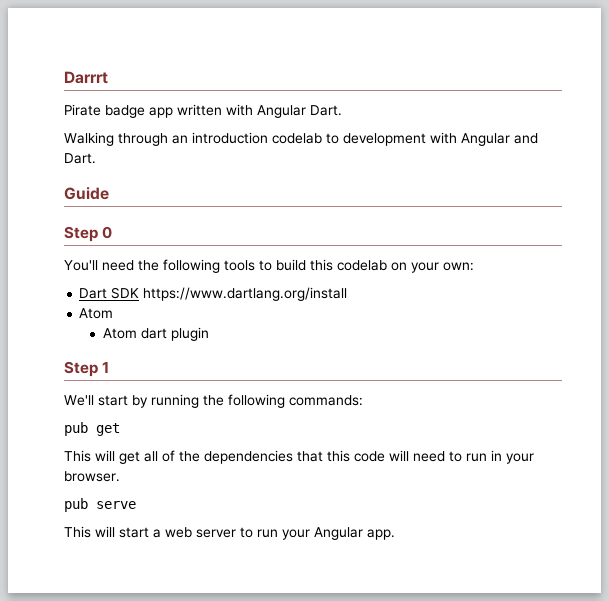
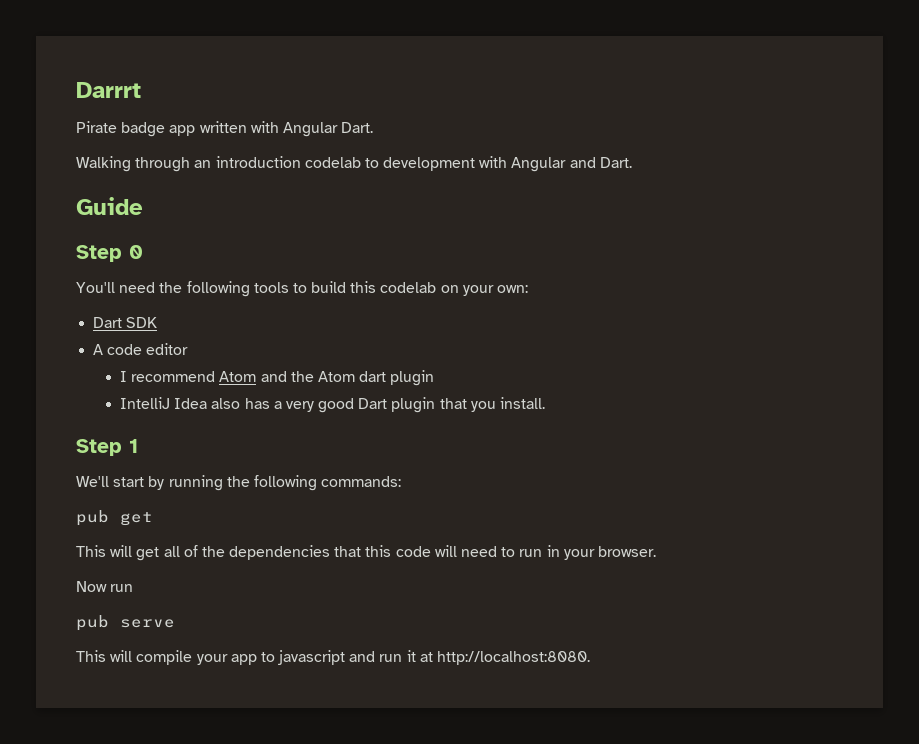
- Dart SDK https://www.dartlang.org/install
- Atom
- Atom dart plugin
+ Dart SDK
+ A code editor
+ I recommend Atom and the Atom dart plugin
+ IntelliJ Idea also has a very good Dart plugin that you install.
+ Now run
- This will start a web server to run your Angular app.
+ This will compile your app to javascript and run it at http://localhost:8080.

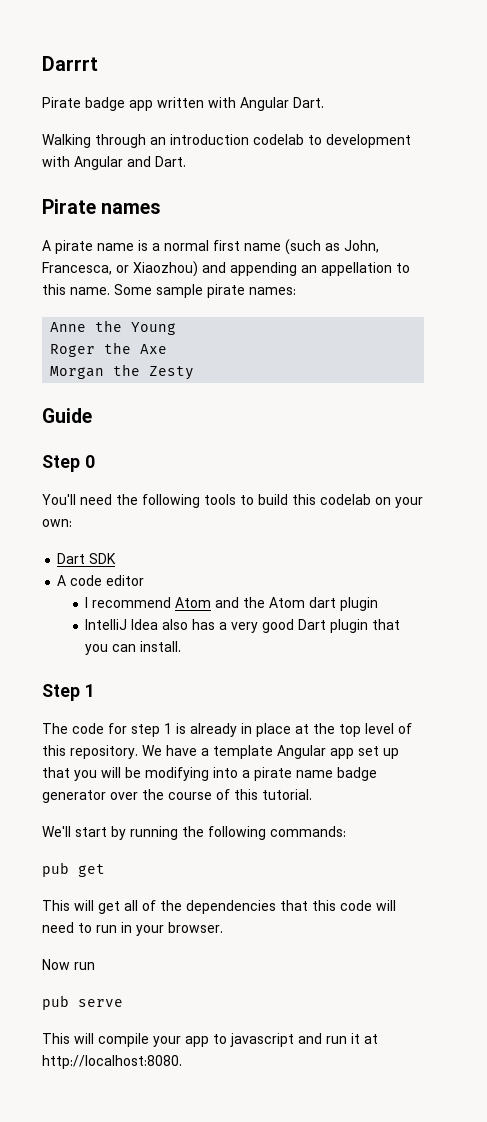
+ Pirate names
+ A pirate name is a normal first name (such as John, Francesca, or Xiaozhou) and appending an appellation to this name. Some sample pirate names:
+ Anne the Young
+ Roger the Axe
+ Morgan the Zesty
- IntelliJ Idea also has a very good Dart plugin that you install.
+ IntelliJ Idea also has a very good Dart plugin that you can install.
+ The code for step 1 is already in place at the top level of this repository. We have a template Angular app set up that you will be modifying into a pirate name badge generator over the course of this tutorial.

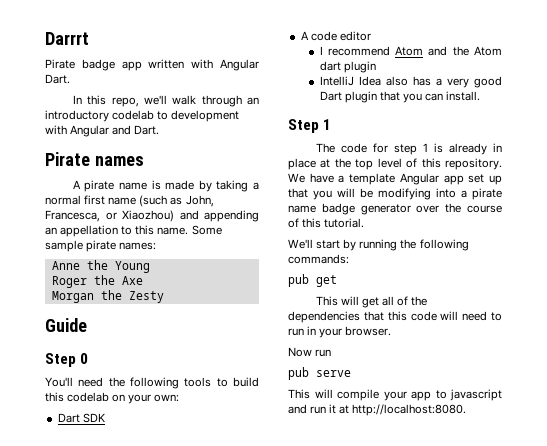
- Walking through an introduction codelab to development with Angular and Dart.
+ In this repo, we'll walk through an introductory codelab to development with Angular and Dart.
- A pirate name is a normal first name (such as John, Francesca, or Xiaozhou) and appending an appellation to this name.
+ A pirate name is made by taking a normal first name (such as John, Francesca, or Xiaozhou) and appending an appellation to this name.

